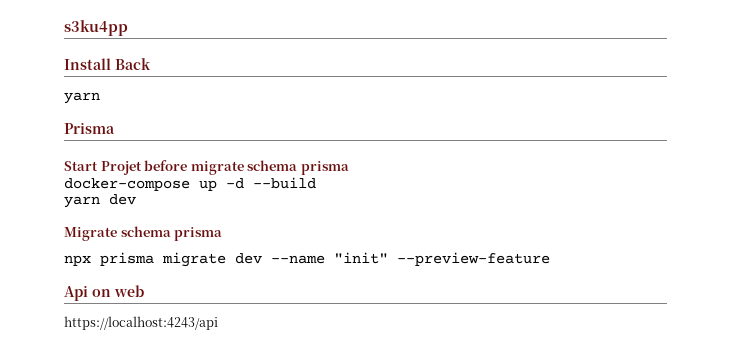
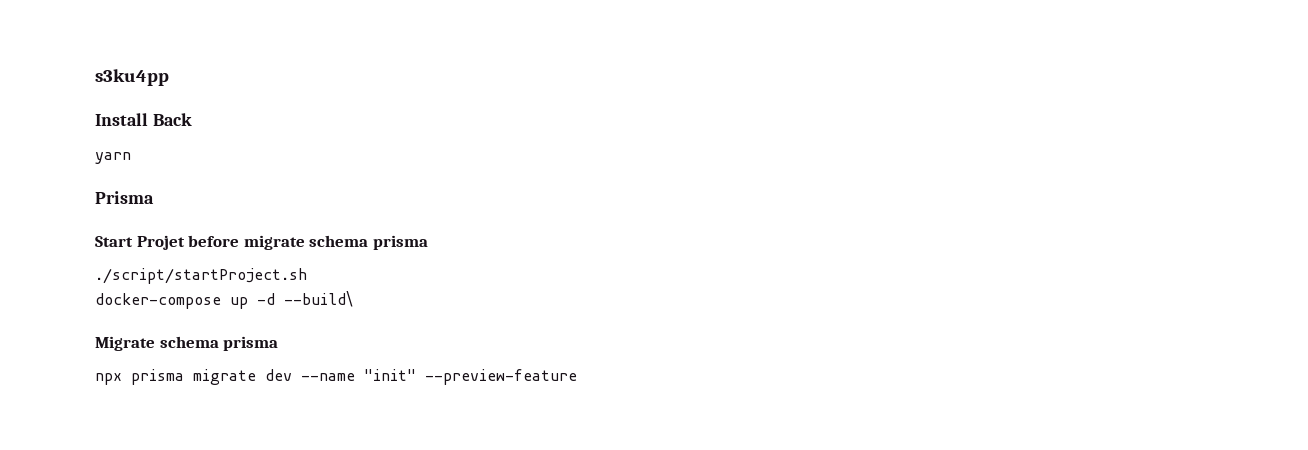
+ ./script/startProject.sh
- docker-compose up -d --build
- yarn dev
+ docker-compose up -d --build\
- Api on web
- https://localhost:4243/api

